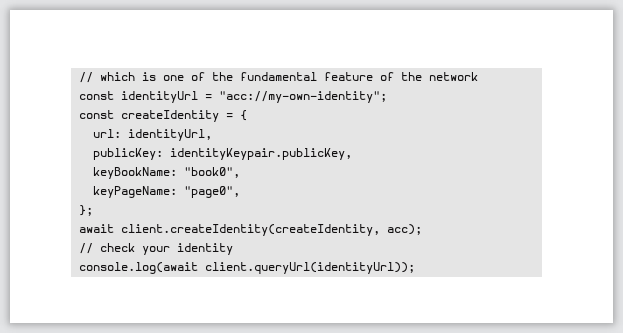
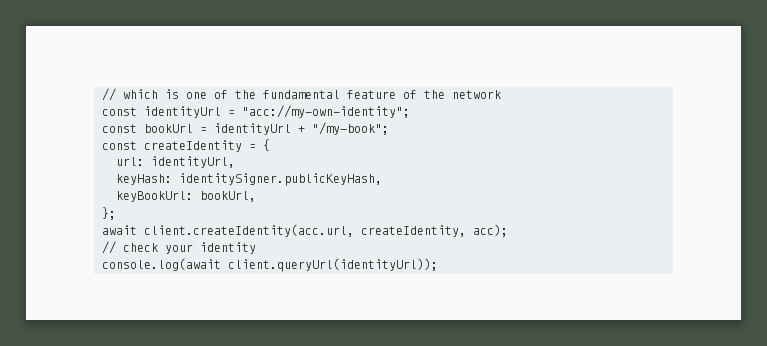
+ const bookUrl = identityUrl + "/my-book";
- publicKey: identityKeypair.publicKey,
- keyBookName: "book0",
- keyPageName: "page0",
+ keyHash: identitySigner.publicKeyHash,
+ keyBookUrl: bookUrl,
- await client.createIdentity(createIdentity, acc);
+ await client.createIdentity(acc.url, createIdentity, acc);

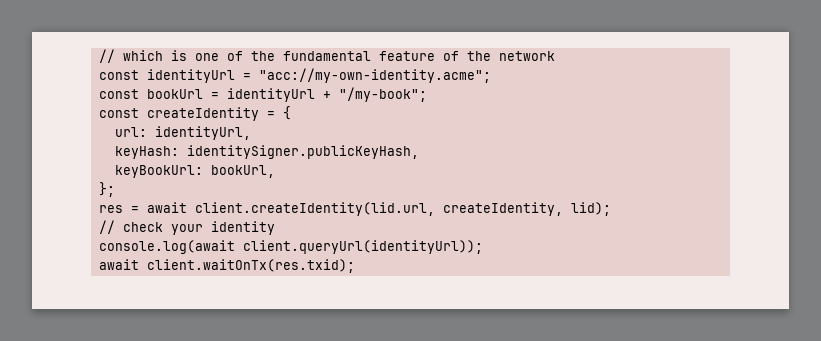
- const identityUrl = "acc://my-own-identity";
+ const identityUrl = "acc://my-own-identity.acme";
- await client.createIdentity(acc.url, createIdentity, acc);
+ res = await client.createIdentity(lid.url, createIdentity, lid);
+ await client.waitOnTx(res.txid);

